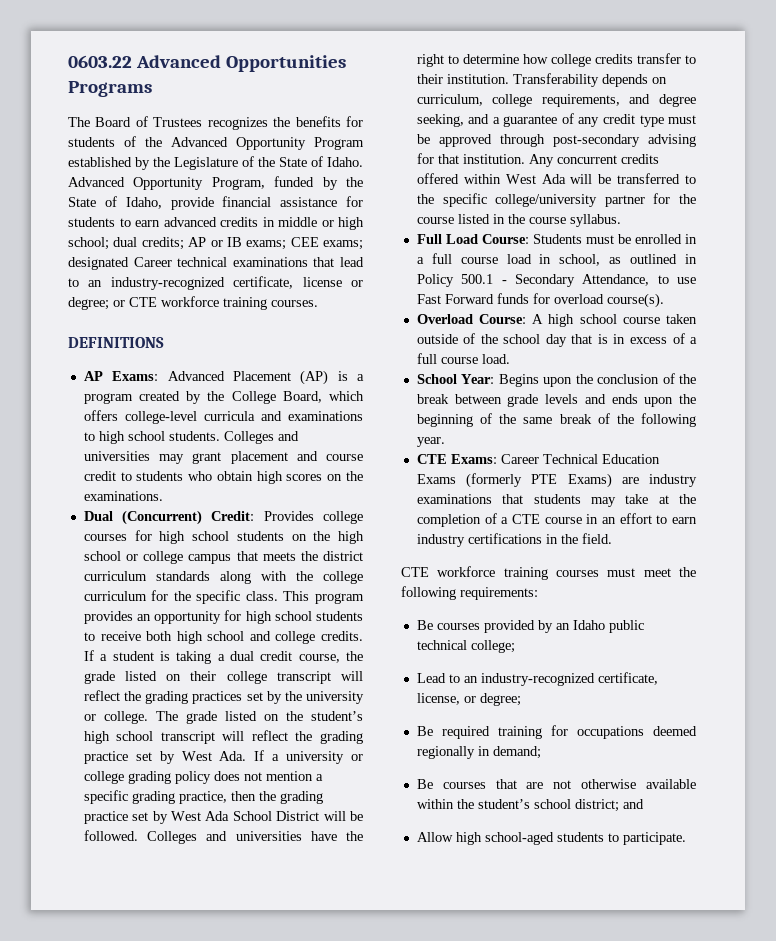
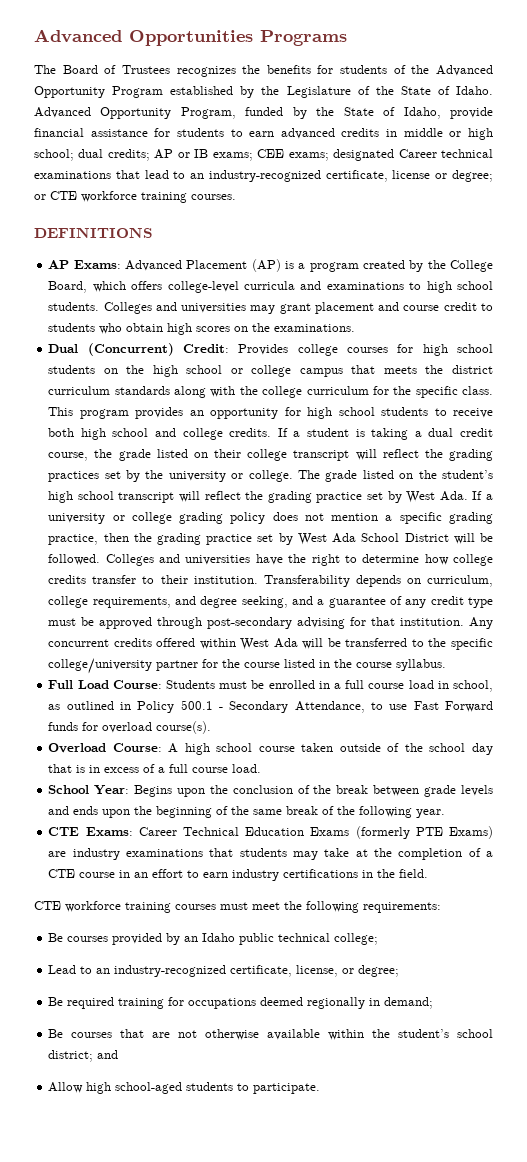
- 0603.22 Advanced Opportunities Programs
+ Advanced Opportunities Programs

